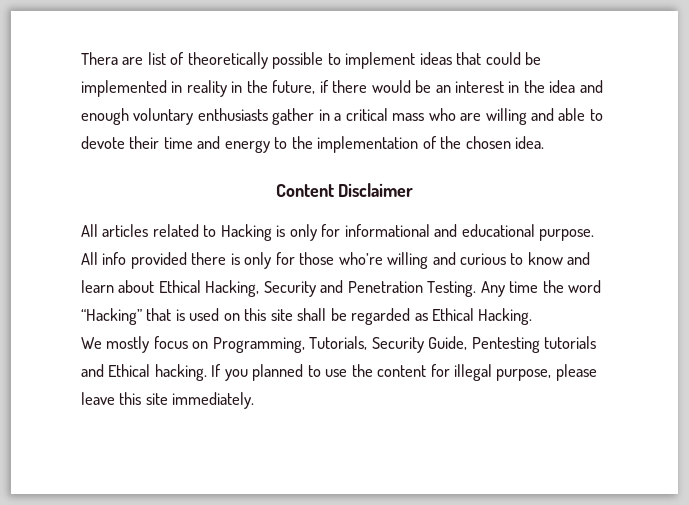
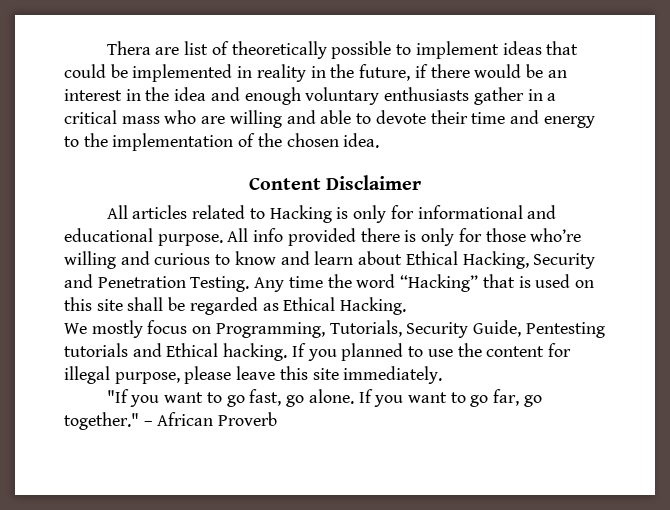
+ "If you want to go fast, go alone. If you want to go far, go together." – African Proverb

